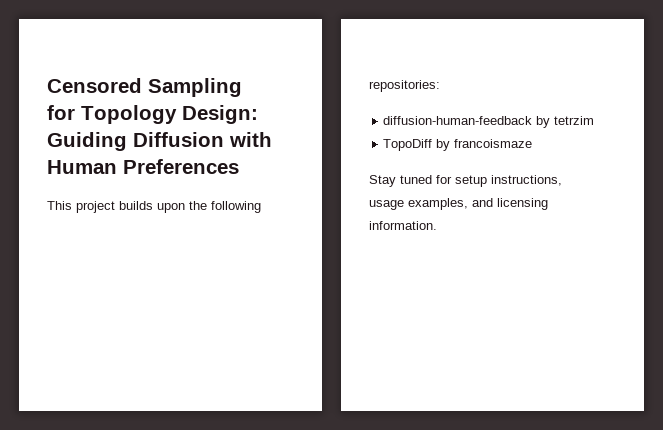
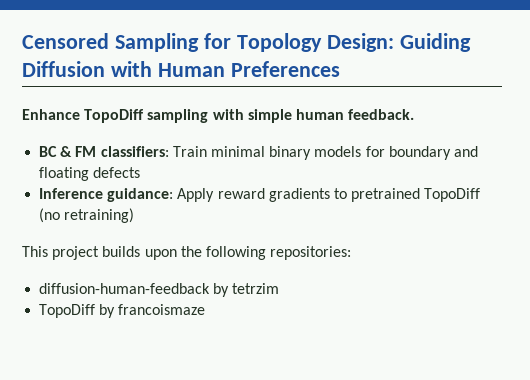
+ Enhance TopoDiff sampling with simple human feedback.
+ BC & FM classifiers: Train minimal binary models for boundary and floating defects
+ Inference guidance: Apply reward gradients to pretrained TopoDiff (no retraining)
- Stay tuned for setup instructions, usage examples, and licensing information.

